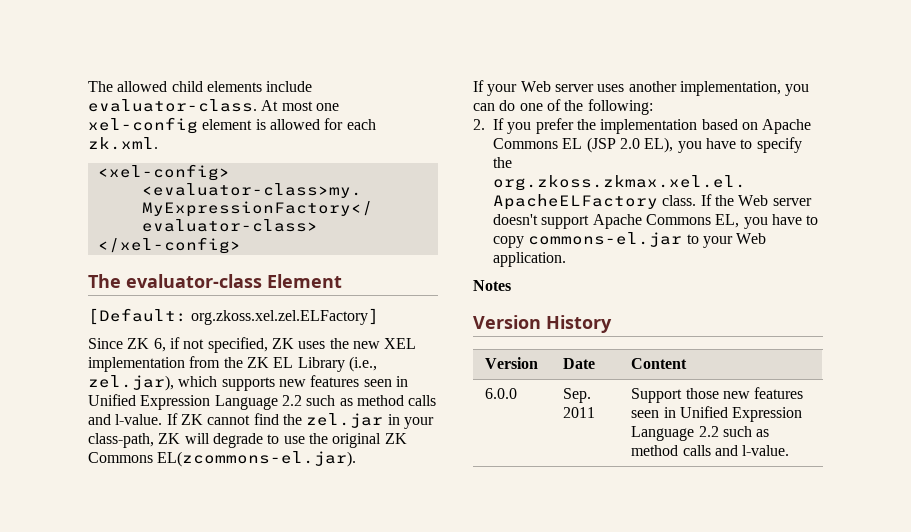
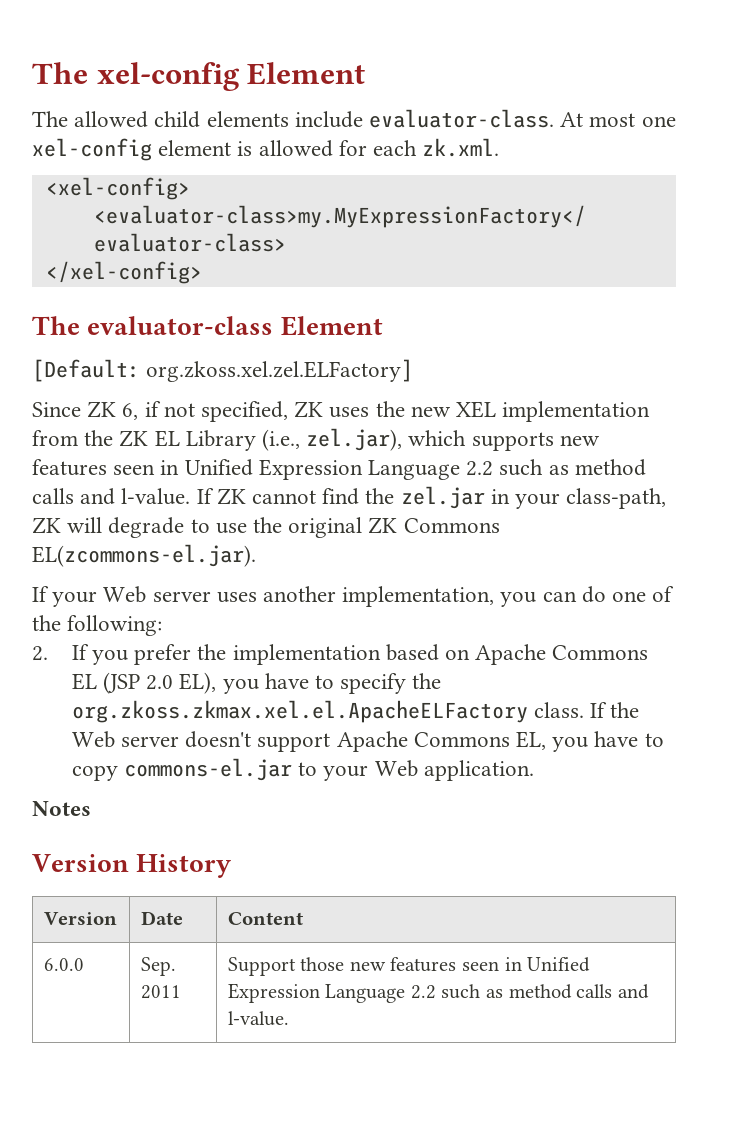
+ The xel-config Element

